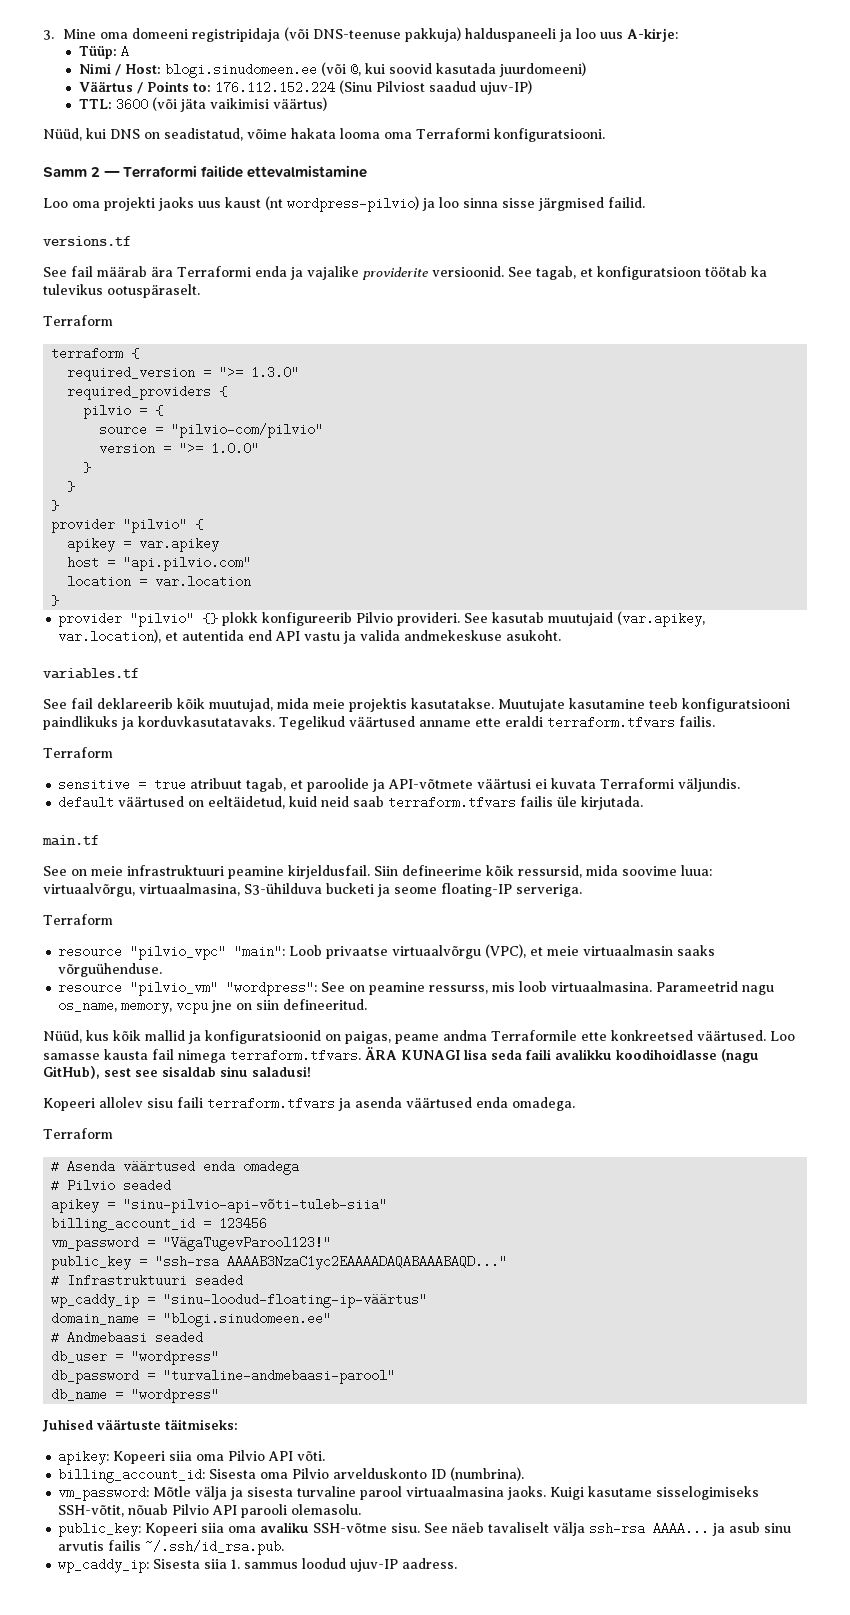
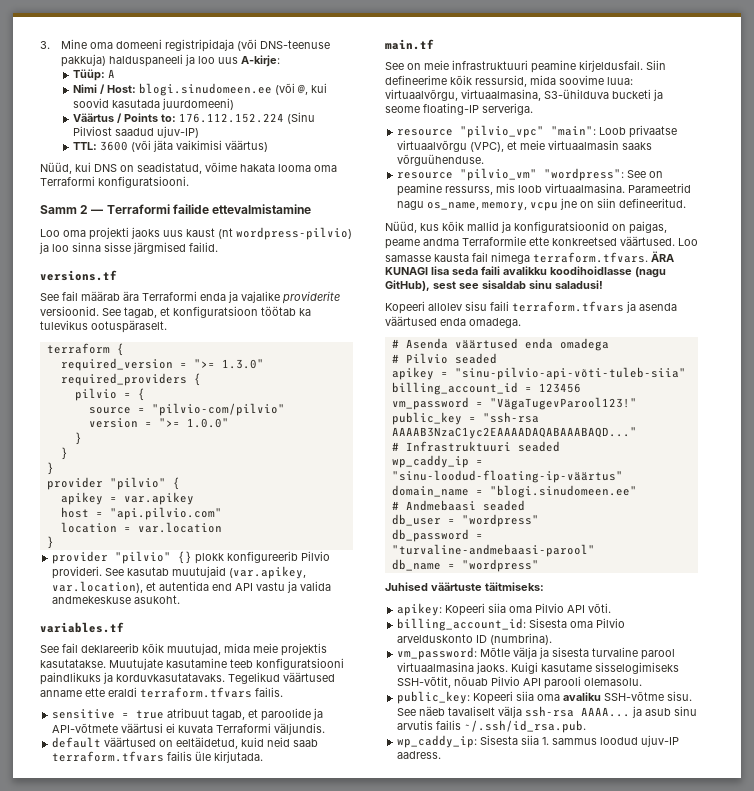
  See tagab, et konfiguratsioon töötab ka tulevikus ootuspäraselt.
- Terraform
  Tegelikud väärtused anname ette eraldi terraform.tfvars failis.
- Terraform
  Siin defineerime kõik ressursid, mida soovime luua: virtuaalvõrgu, virtuaalmasina, S3-ühilduva bucketi ja seome floating-IP serveriga.
- Terraform
  Kopeeri allolev sisu faili terraform.tfvars ja asenda väärtused enda omadega.
- Terraform

